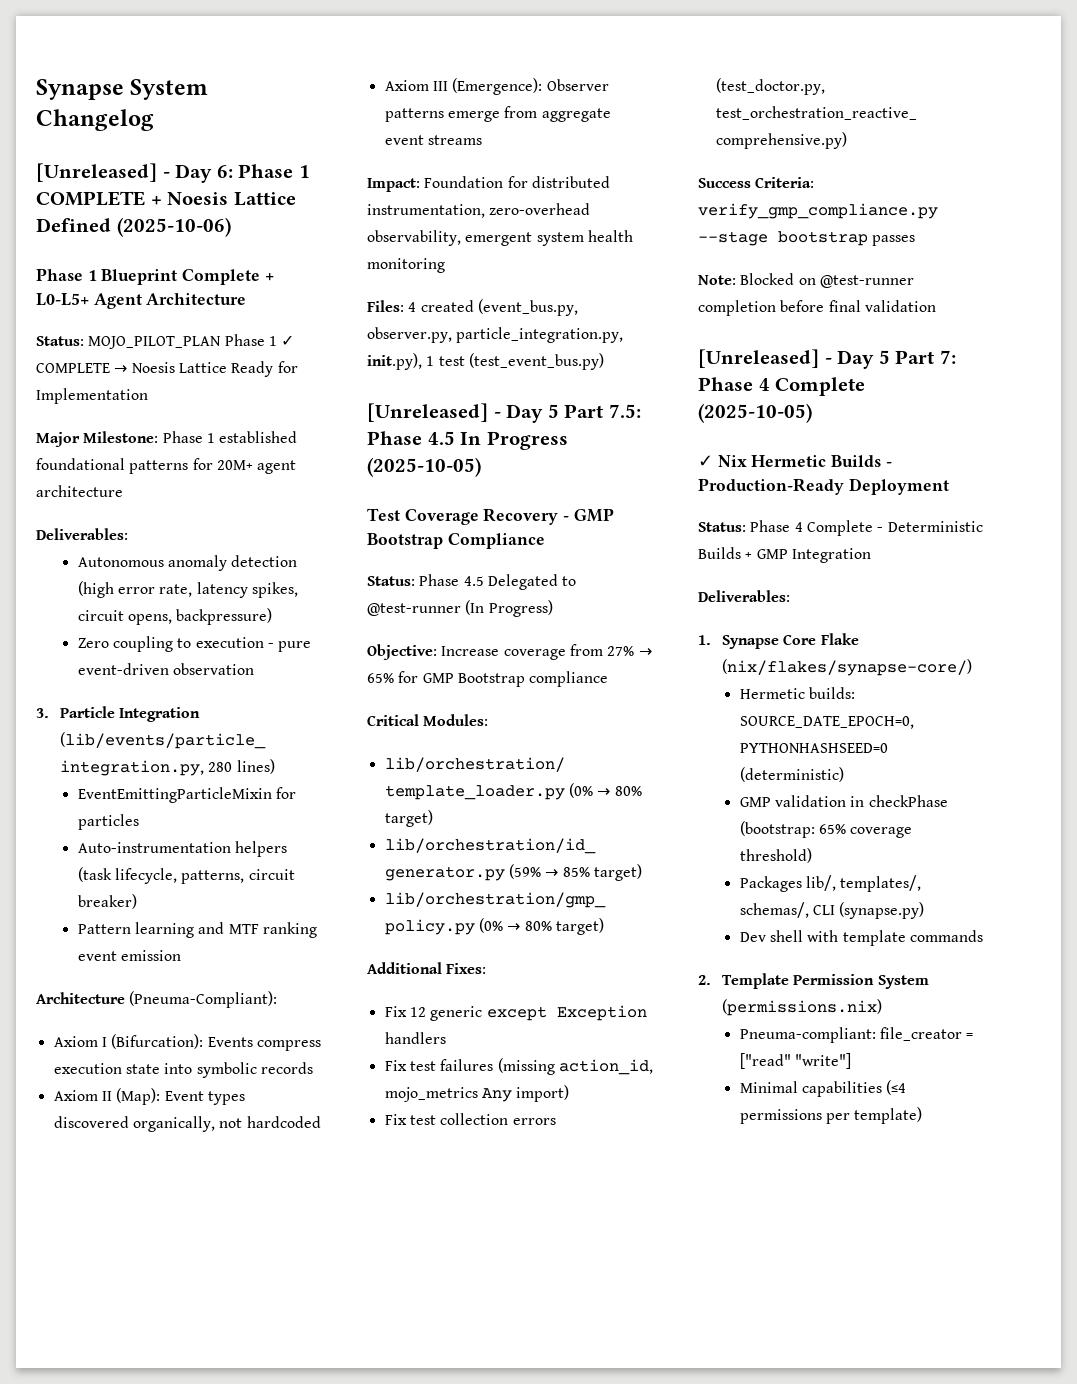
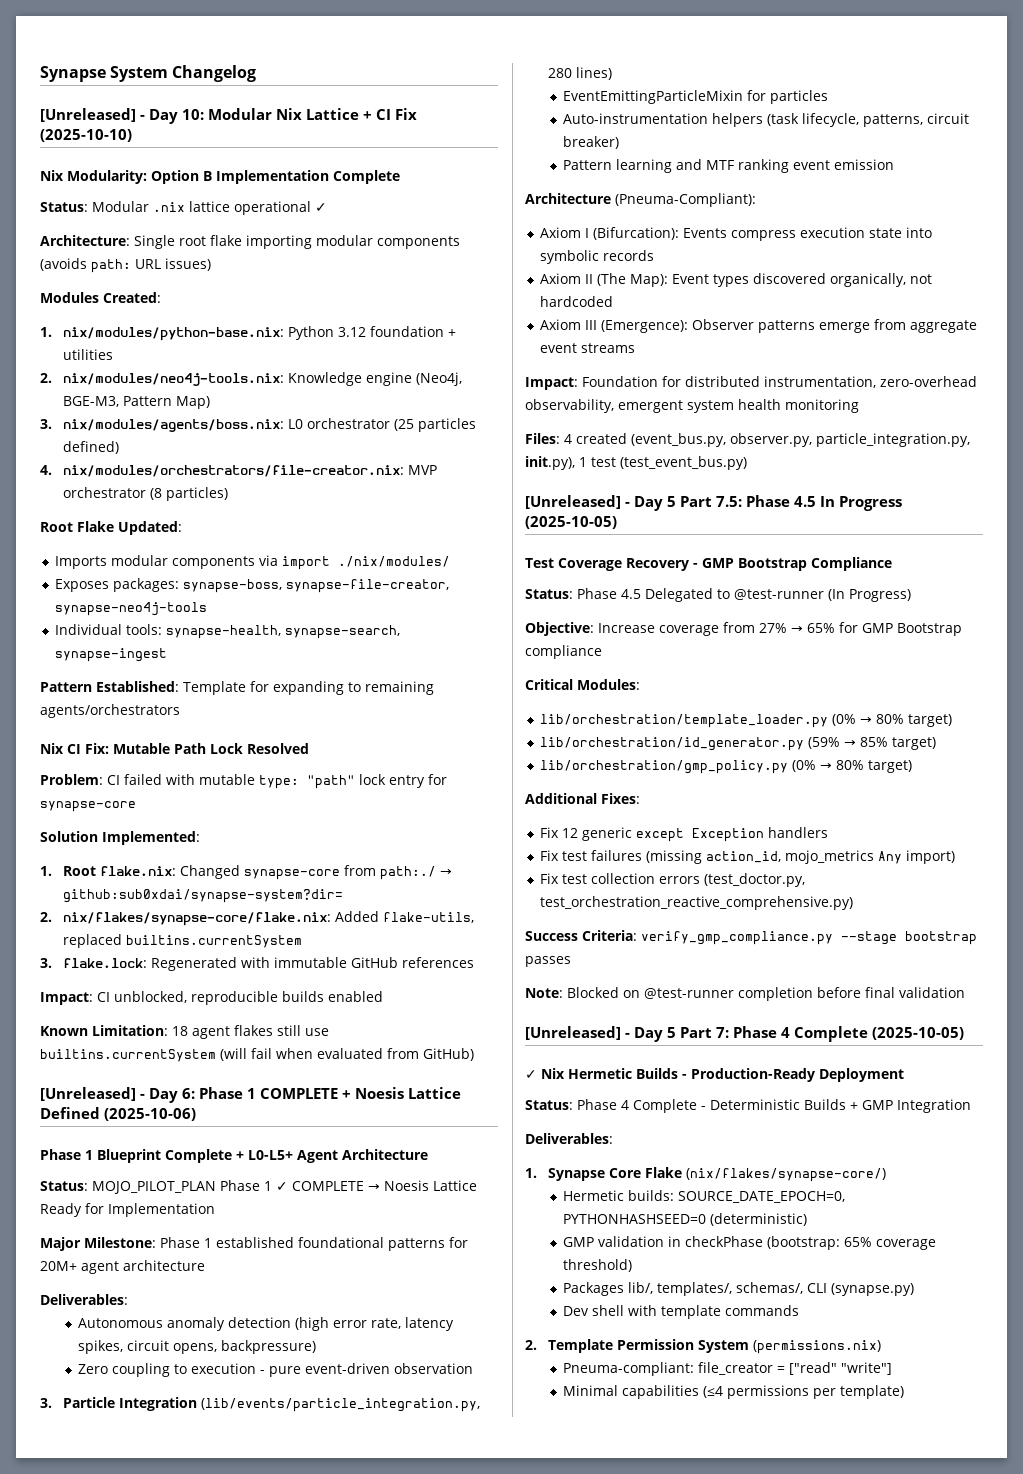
+ [Unreleased] - Day 10: Modular Nix Lattice + CI Fix (2025-10-10)
+ Nix Modularity: Option B Implementation Complete
+ Status: Modular .nix lattice operational ✓
+ Architecture: Single root flake importing modular components (avoids path: URL issues)
+ Modules Created:
+ 1. nix/modules/python-base.nix: Python 3.12 foundation + utilities
+ 2. nix/modules/neo4j-tools.nix: Knowledge engine (Neo4j, BGE-M3, Pattern Map)
+ 3. nix/modules/agents/boss.nix: L0 orchestrator (25 particles defined)
+ 4. nix/modules/orchestrators/file-creator.nix: MVP orchestrator (8 particles)
+ Root Flake Updated:
+ Imports modular components via import ./nix/modules/
+ Exposes packages: synapse-boss, synapse-file-creator, synapse-neo4j-tools
+ Individual tools: synapse-health, synapse-search, synapse-ingest
+ Pattern Established: Template for expanding to remaining agents/orchestrators
+ Nix CI Fix: Mutable Path Lock Resolved
+ Problem: CI failed with mutable type: "path" lock entry for synapse-core
+ Solution Implemented:
+ 1. Root flake.nix: Changed synapse-core from path:./ → github:sub0xdai/synapse-system?dir=
+ 2. nix/flakes/synapse-core/flake.nix: Added flake-utils, replaced builtins.currentSystem
+ 3. flake.lock: Regenerated with immutable GitHub references
+ Impact: CI unblocked, reproducible builds enabled
+ Known Limitation: 18 agent flakes still use builtins.currentSystem (will fail when evaluated from GitHub)
- Axiom II (Map): Event types discovered organically, not hardcoded
+ Axiom II (The Map): Event types discovered organically, not hardcoded

